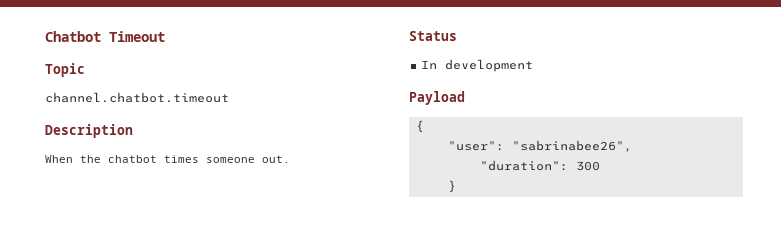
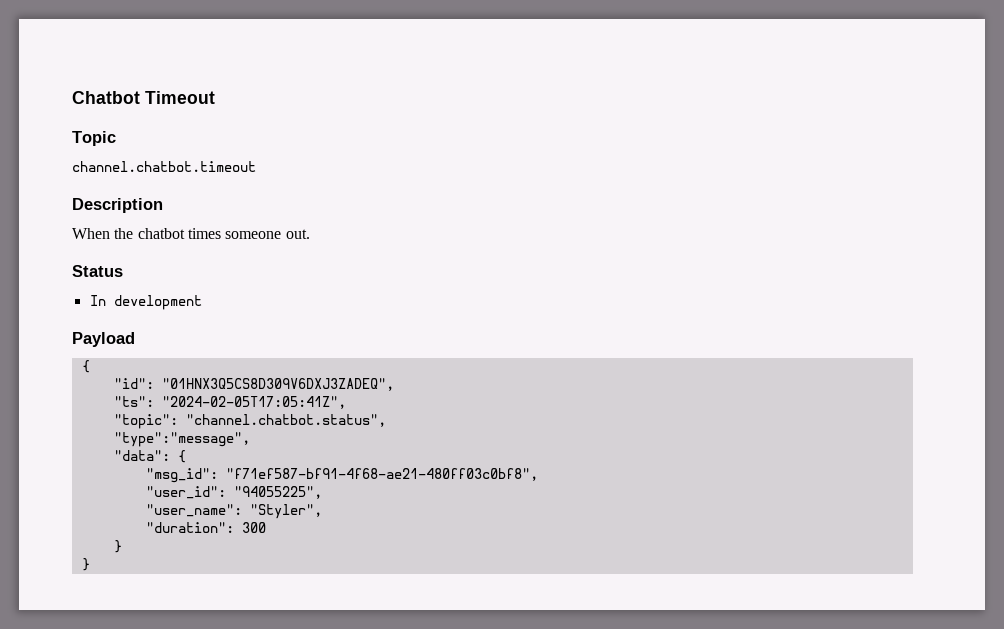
- "user": "sabrinabee26",
+ "id": "01HNX3Q5CS8D309V6DXJ3ZADEQ",
+ "ts": "2024-02-05T17:05:41Z",
+ "topic": "channel.chatbot.status",
+ "type":"message",
+ "data": {
+ "msg_id": "f71ef587-bf91-4f68-ae21-480ff03c0bf8",
+ "user_id": "94055225",
+ "user_name": "Styler",
  "duration": 300
+ }

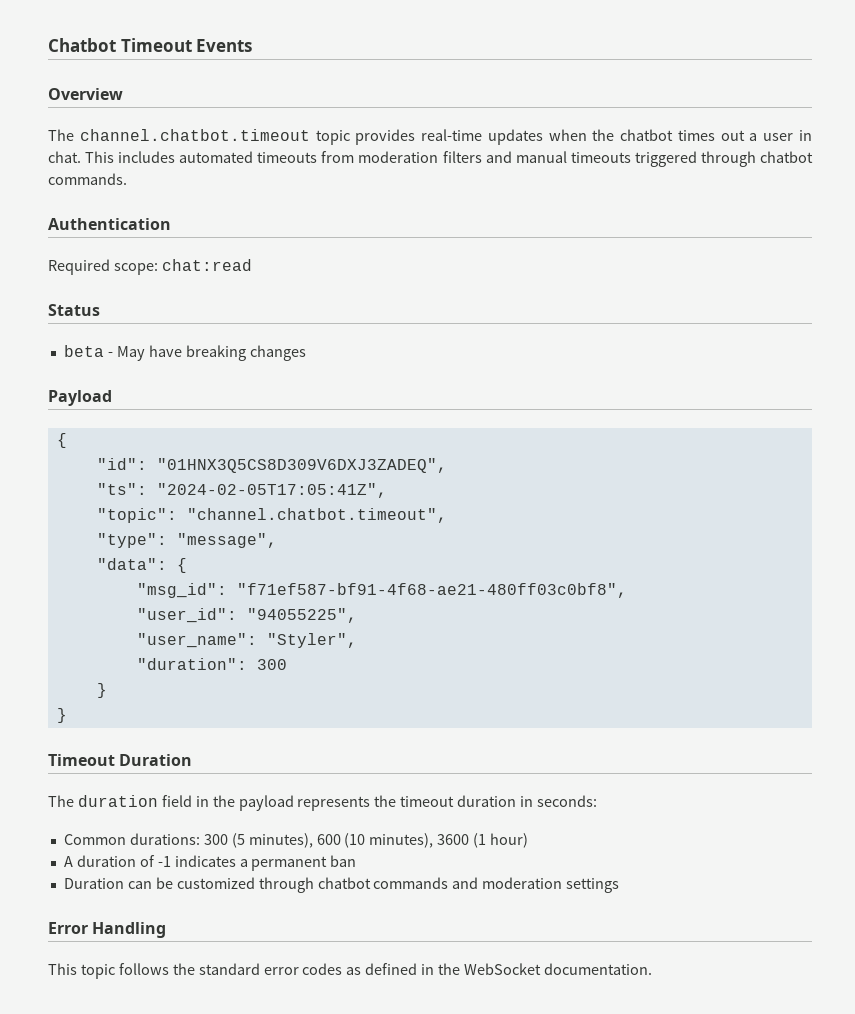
- Chatbot Timeout
- Topic
- channel.chatbot.timeout
- Description
- When the chatbot times someone out.
+ Chatbot Timeout Events
+ Overview
+ The channel.chatbot.timeout topic provides real-time updates when the chatbot times out a user in chat. This includes automated timeouts from moderation filters and manual timeouts triggered through chatbot commands.
+ Authentication
+ Required scope: chat:read
  Status
- In development
+ beta - May have breaking changes
- "topic": "channel.chatbot.status",
- "type":"message",
+ "topic": "channel.chatbot.timeout",
+ "type": "message",
+ Timeout Duration
+ The duration field in the payload represents the timeout duration in seconds:
+ Common durations: 300 (5 minutes), 600 (10 minutes), 3600 (1 hour)
+ A duration of -1 indicates a permanent ban
+ Duration can be customized through chatbot commands and moderation settings
+ Error Handling
+ This topic follows the standard error codes as defined in the WebSocket documentation.

